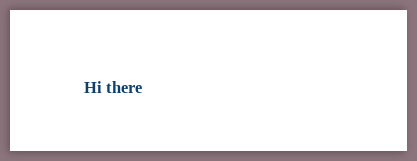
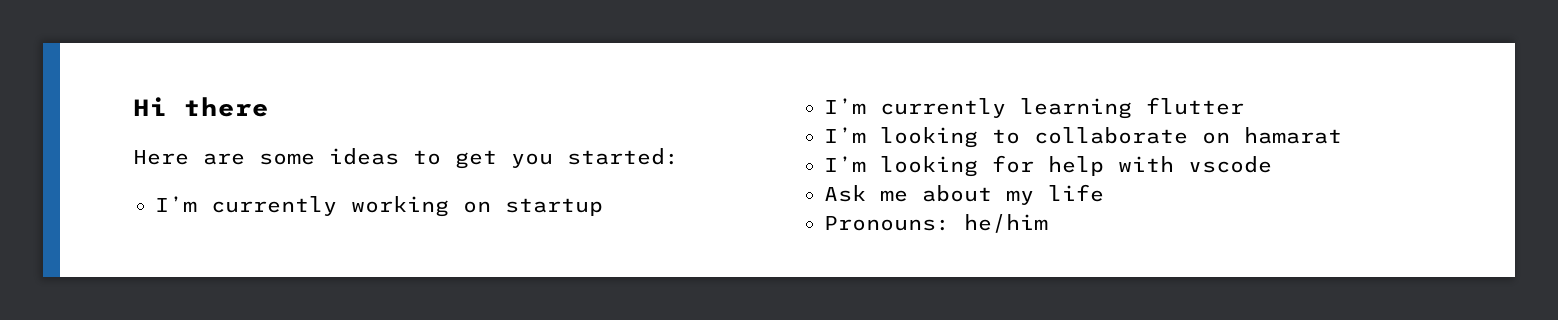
+ Here are some ideas to get you started:
+ I’m currently working on startup
+ I’m currently learning flutter
+ I’m looking to collaborate on hamarat
+ I’m looking for help with vscode
+ Ask me about my life
+ Pronouns: he/him

